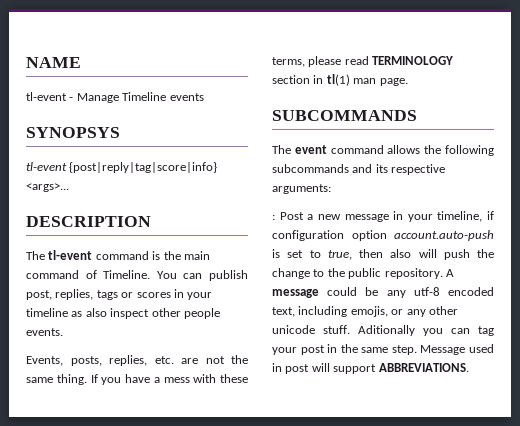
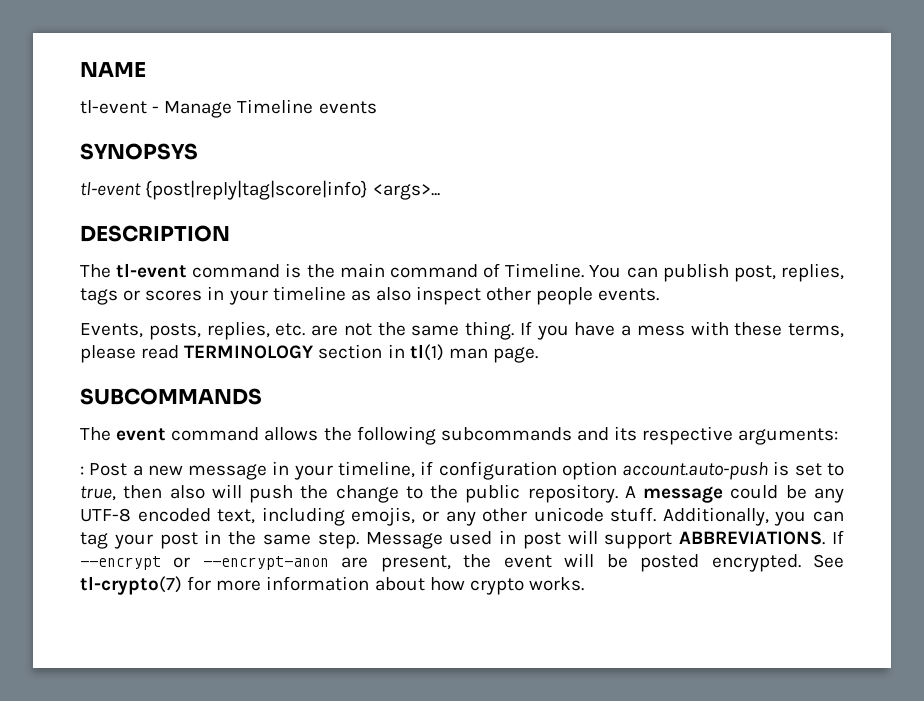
- A message could be any utf-8 encoded text, including emojis, or any other unicode stuff.
+ A message could be any UTF-8 encoded text, including emojis, or any other unicode stuff.
- Aditionally you can tag your post in the same step.
+ Additionally, you can tag your post in the same step.
+ If --encrypt or --encrypt-anon are present, the event will be posted encrypted. See tl-crypto(7) for more information about how crypto works.

